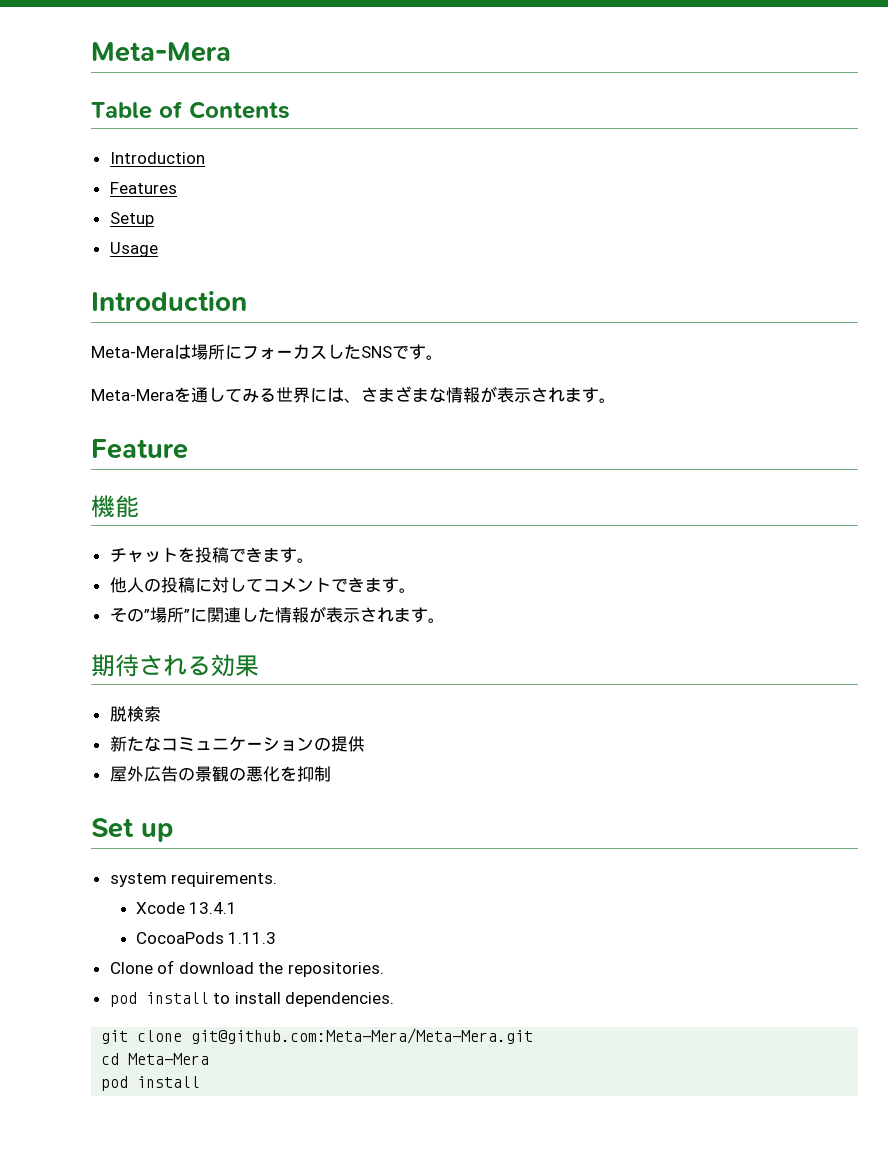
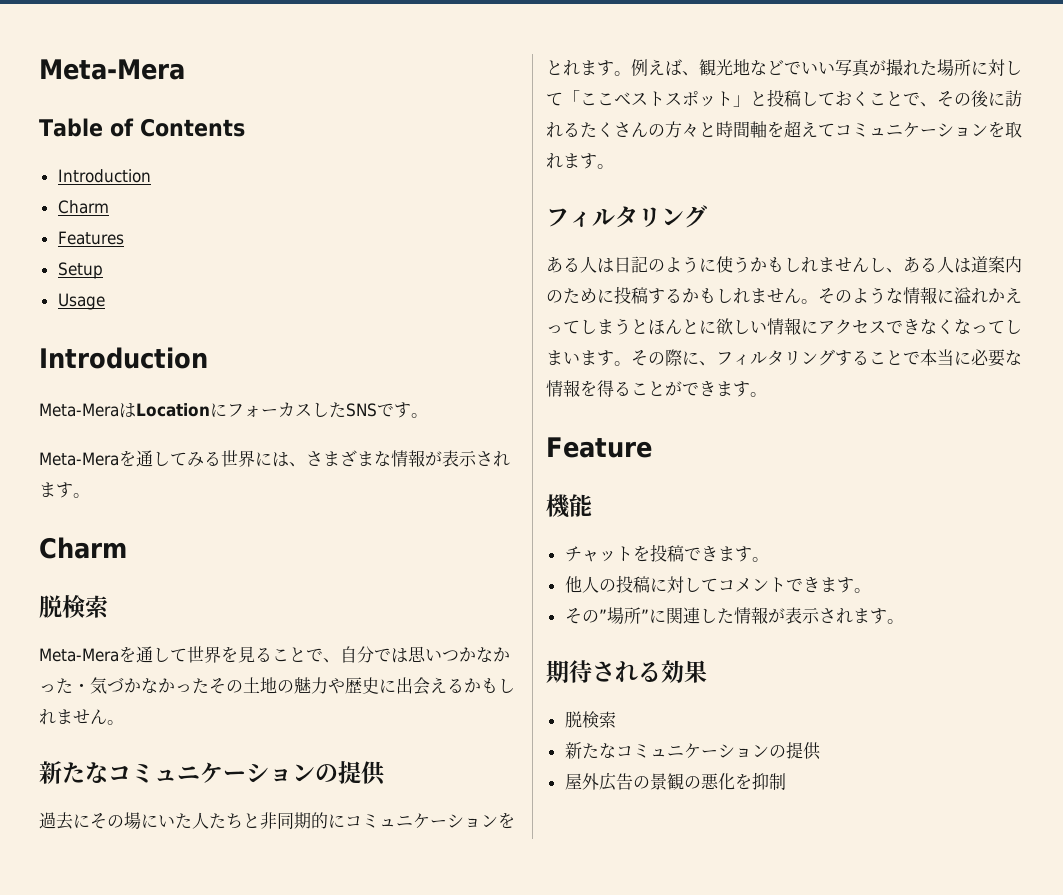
  Table of Contents
  Introduction
+ Charm
- Meta-Meraは場所にフォーカスしたSNSです。
+ Meta-MeraはLocationにフォーカスしたSNSです。
  Meta-Meraを通してみる世界には、さまざまな情報が表示されます。
+ Charm
+ 脱検索
+ Meta-Meraを通して世界を見ることで、自分では思いつかなかった・気づかなかったその土地の魅力や歴史に出会えるかもしれません。
+ 新たなコミュニケーションの提供
+ 過去にその場にいた人たちと非同期的にコミュニケーションをとれます。例えば、観光地などでいい写真が撮れた場所に対して「ここベストスポット」と投稿しておくことで、その後に訪れるたくさんの方々と時間軸を超えてコミュニケーションを取れます。
+ フィルタリング
+ ある人は日記のように使うかもしれませんし、ある人は道案内のために投稿するかもしれません。そのような情報に溢れかえってしまうとほんとに欲しい情報にアクセスできなくなってしまいます。その際に、フィルタリングすることで本当に必要な情報を得ることができます。
- Set up
- system requirements.
- Xcode 13.4.1
- CocoaPods 1.11.3
- Clone of download the repositories.
- pod install to install dependencies.
- git clone git@github.com:Meta-Mera/Meta-Mera.git
- cd Meta-Mera
- pod install

